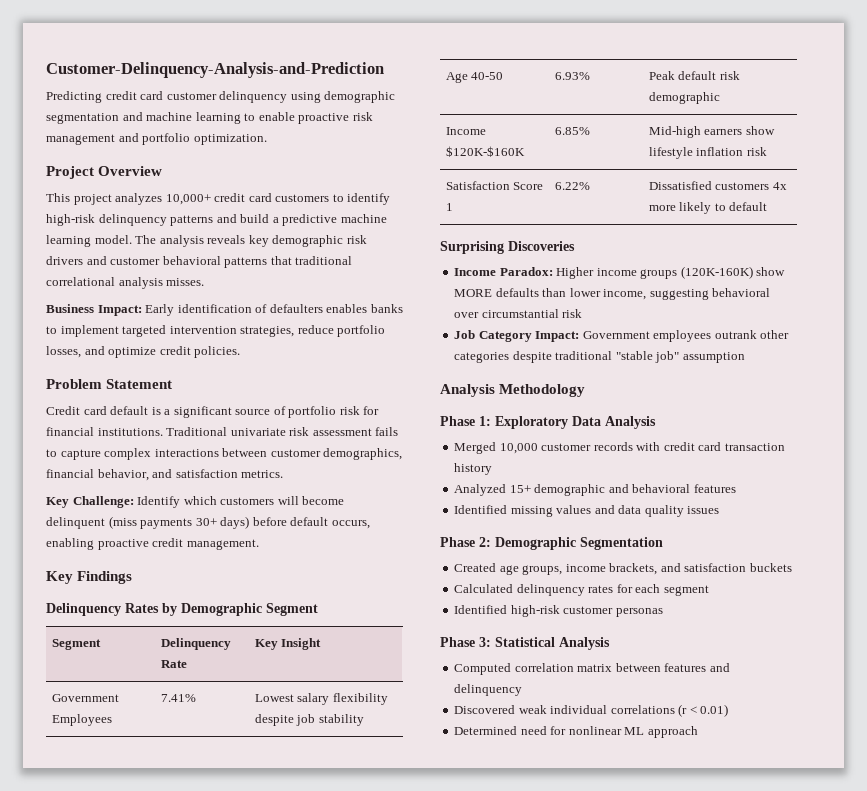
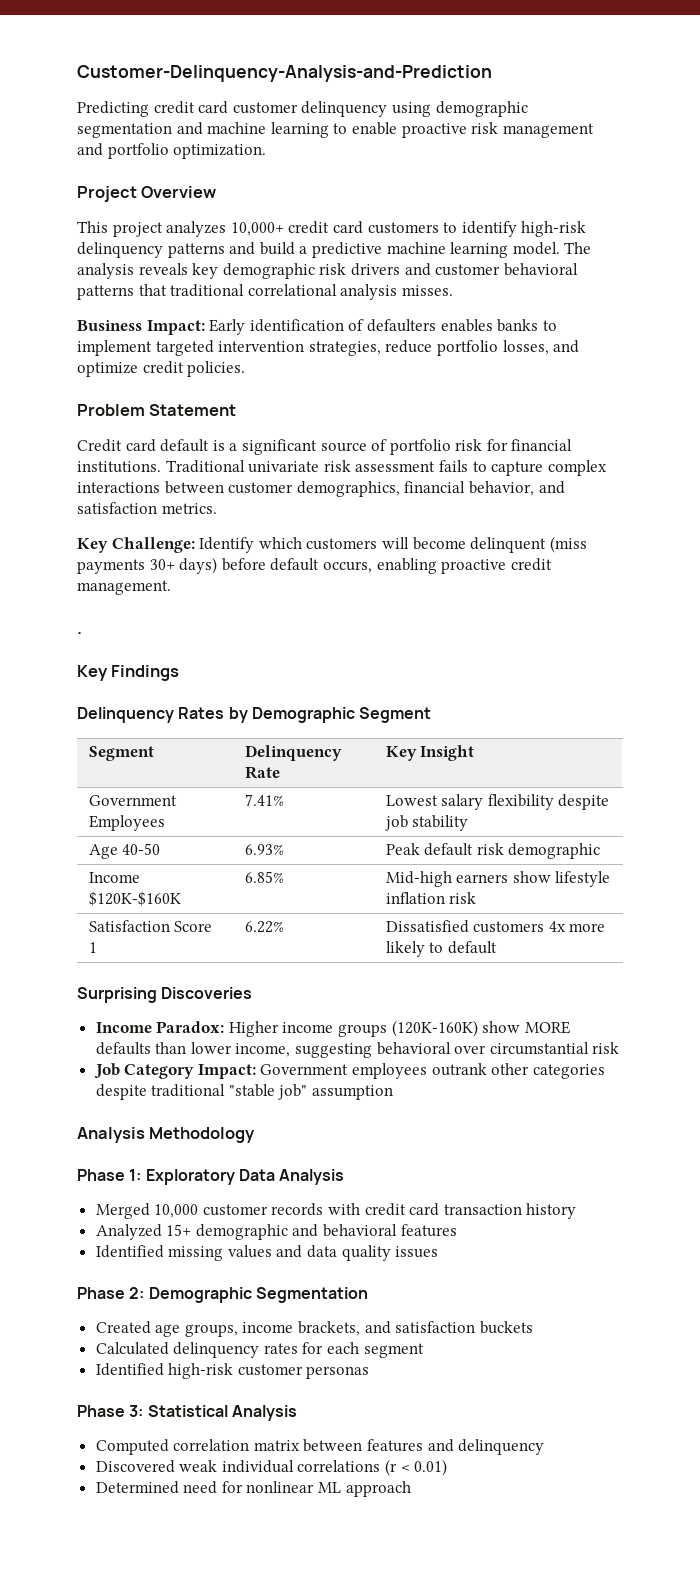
+ .

